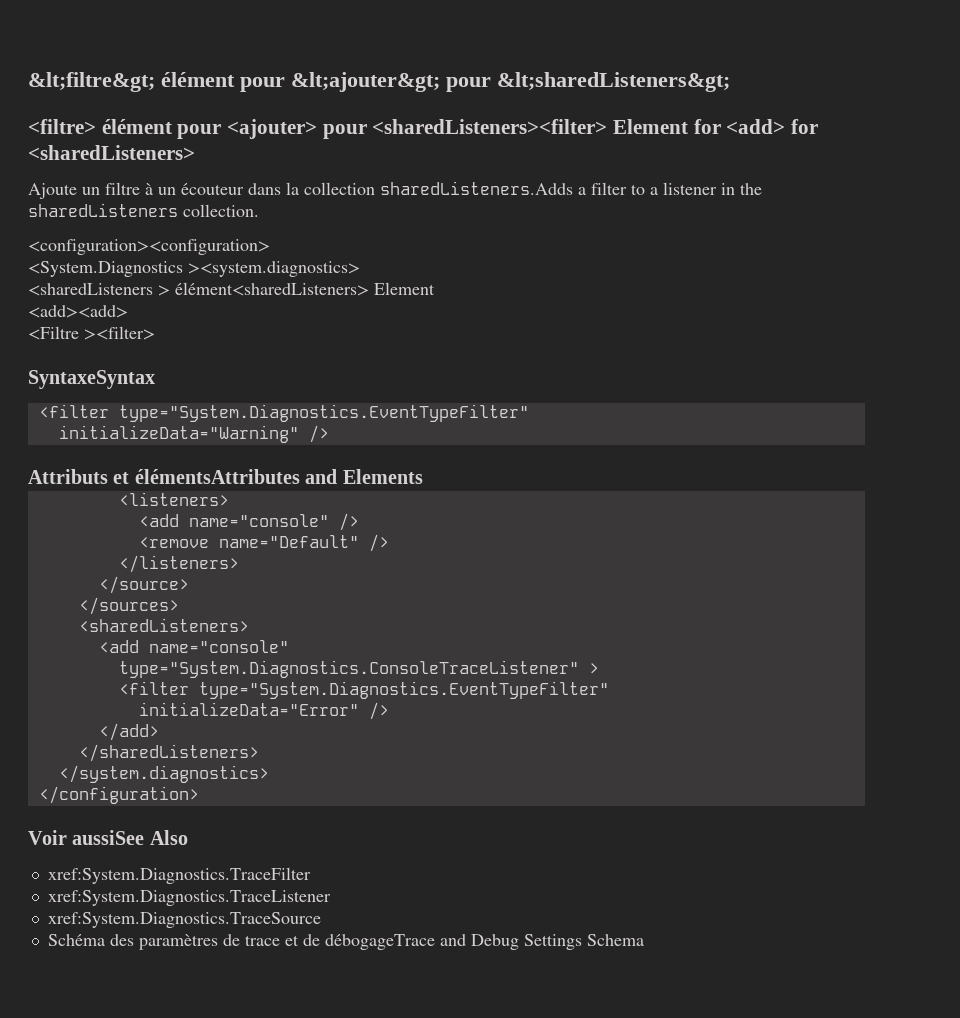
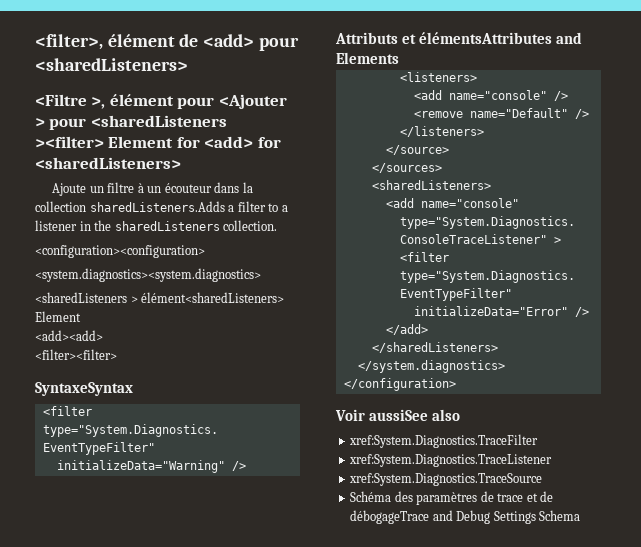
- &lt;filtre&gt; élément pour &lt;ajouter&gt; pour &lt;sharedListeners&gt;
- <filtre> élément pour <ajouter> pour <sharedListeners><filter> Element for <add> for <sharedListeners>
+ <filter>, élément de <add> pour <sharedListeners>
+ <Filtre >, élément pour <Ajouter > pour <sharedListeners ><filter> Element for <add> for <sharedListeners>
- <System.Diagnostics ><system.diagnostics>
+ <system.diagnostics><system.diagnostics>
- <Filtre ><filter>
+ <filter><filter>
- Voir aussiSee Also
+ Voir aussiSee also

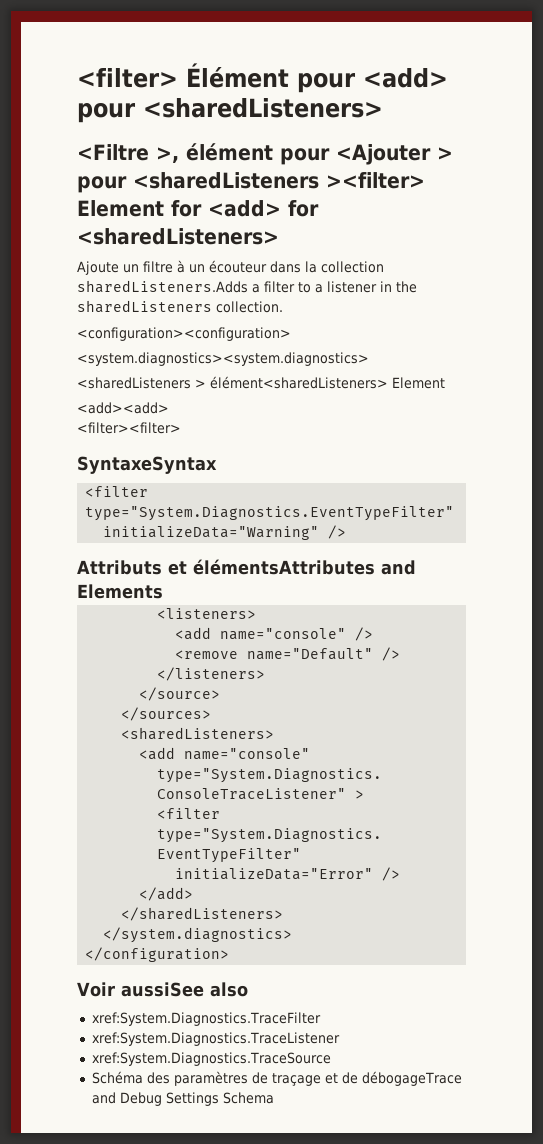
- <filter>, élément de <add> pour <sharedListeners>
+ <filter> Élément pour <add> pour <sharedListeners>
- Schéma des paramètres de trace et de débogageTrace and Debug Settings Schema
+ Schéma des paramètres de traçage et de débogageTrace and Debug Settings Schema

